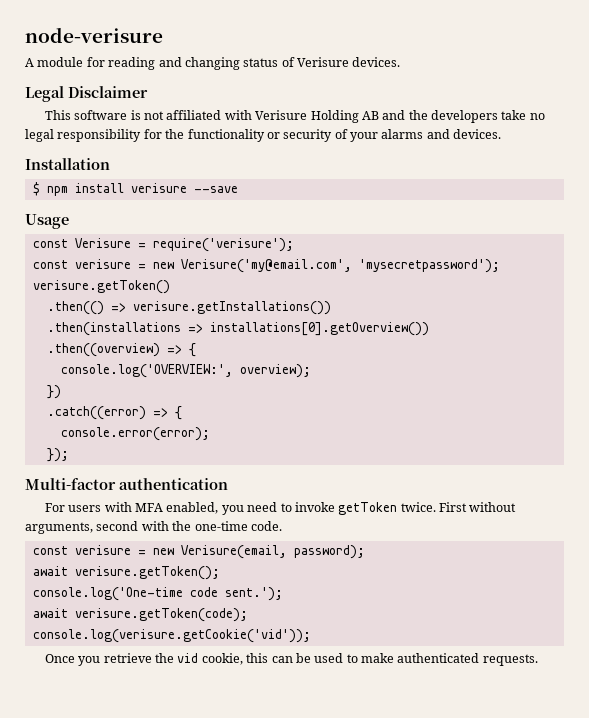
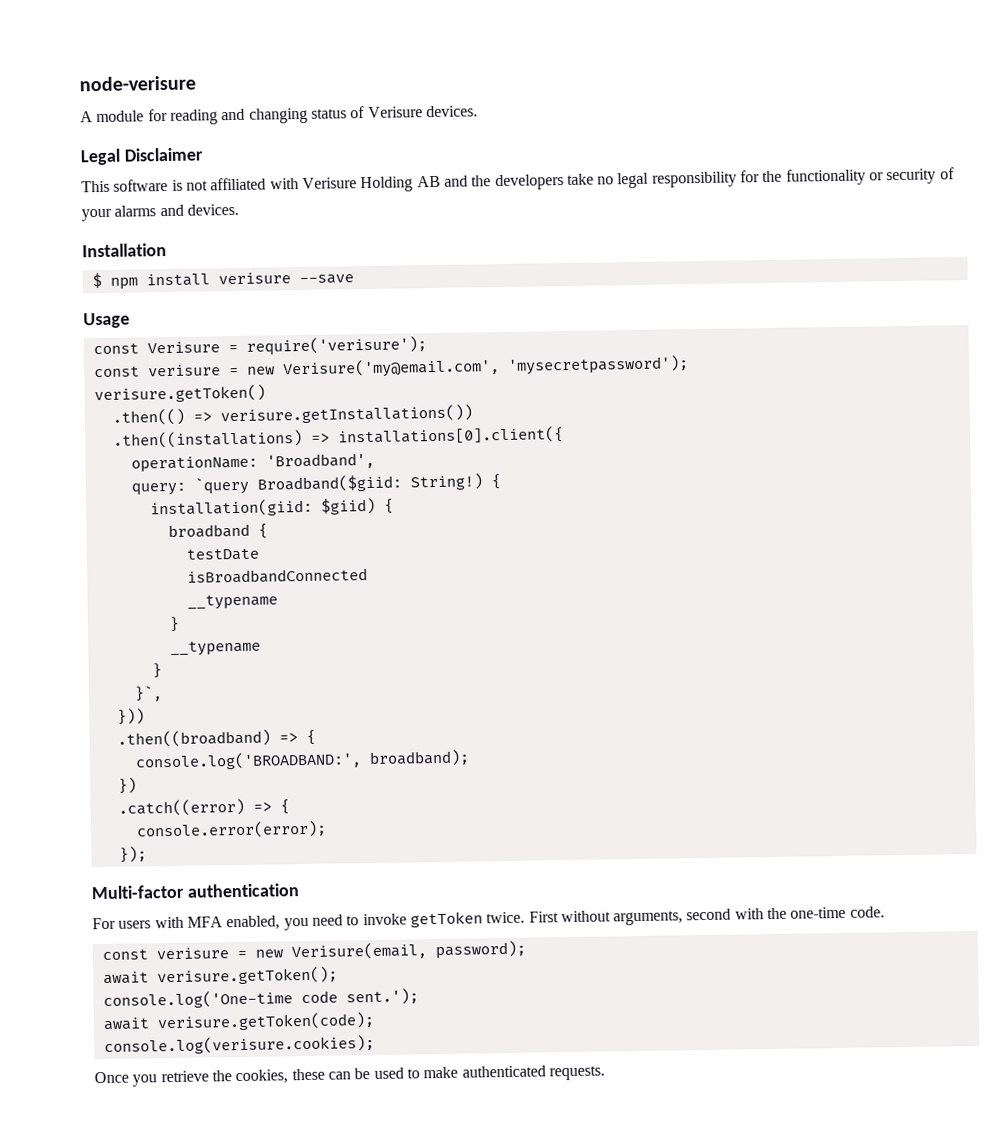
- .then(installations => installations[0].getOverview())
- .then((overview) => {
- console.log('OVERVIEW:', overview);
+ .then((installations) => installations[0].client({
+ operationName: 'Broadband',
+ query: `query Broadband($giid: String!) {
+ installation(giid: $giid) {
+ broadband {
+ testDate
+ isBroadbandConnected
+ __typename
+ }
+ __typename
+ }
+ }`,
+ }))
+ .then((broadband) => {
+ console.log('BROADBAND:', broadband);
- console.log(verisure.getCookie('vid'));
+ console.log(verisure.cookies);
- Once you retrieve the vid cookie, this can be used to make authenticated requests.
+ Once you retrieve the cookies, these can be used to make authenticated requests.

